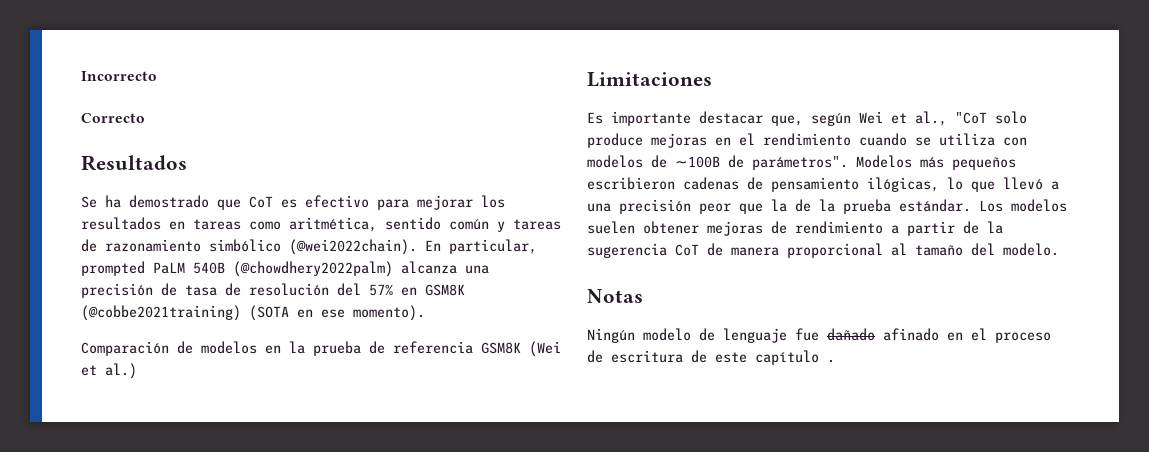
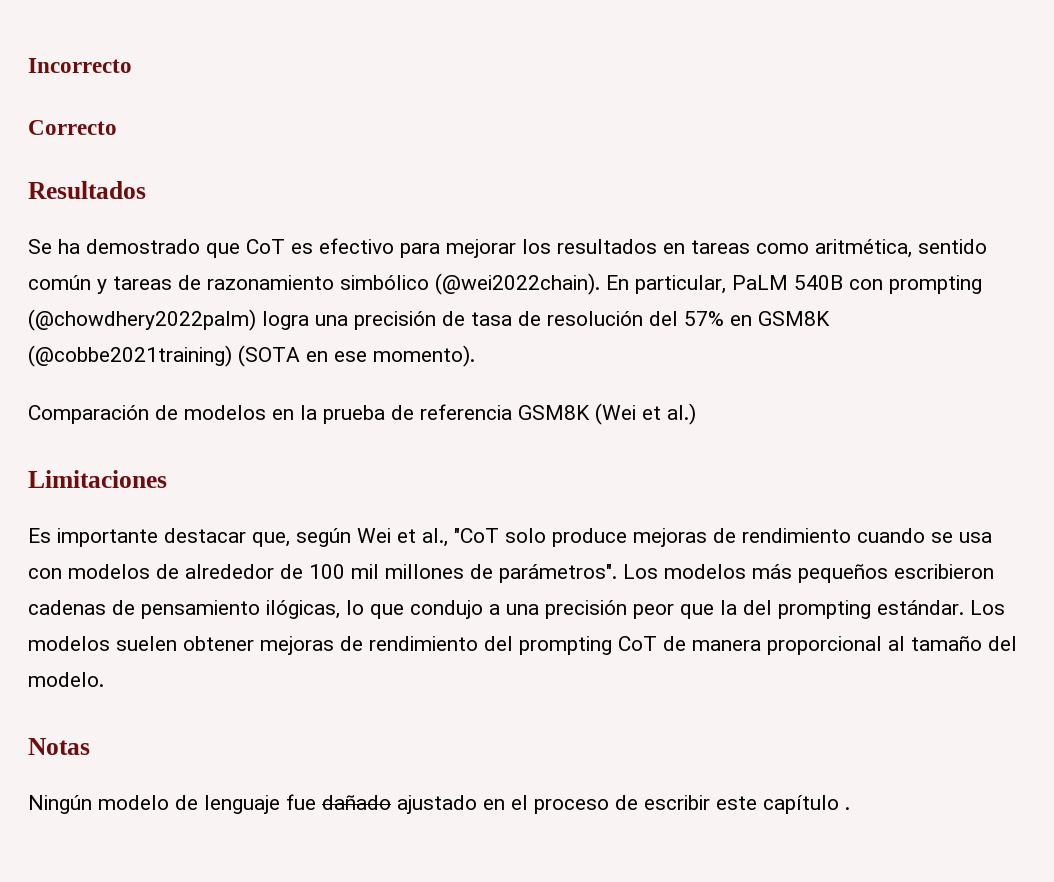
- En particular, prompted PaLM 540B (@chowdhery2022palm) alcanza una precisión de tasa de resolución del 57% en GSM8K (@cobbe2021training) (SOTA en ese momento).
+ En particular, PaLM 540B con prompting (@chowdhery2022palm) logra una precisión de tasa de resolución del 57% en GSM8K (@cobbe2021training) (SOTA en ese momento).
- Es importante destacar que, según Wei et al., "CoT solo produce mejoras en el rendimiento cuando se utiliza con modelos de ∼100B de parámetros". Modelos más pequeños escribieron cadenas de pensamiento ilógicas, lo que llevó a una precisión peor que la de la prueba estándar.
+ Es importante destacar que, según Wei et al., "CoT solo produce mejoras de rendimiento cuando se usa con modelos de alrededor de 100 mil millones de parámetros". Los modelos más pequeños escribieron cadenas de pensamiento ilógicas, lo que condujo a una precisión peor que la del prompting estándar.
- Los modelos suelen obtener mejoras de rendimiento a partir de la sugerencia CoT de manera proporcional al tamaño del modelo.
+ Los modelos suelen obtener mejoras de rendimiento del prompting CoT de manera proporcional al tamaño del modelo.
- Ningún modelo de lenguaje fue dañado afinado en el proceso de escritura de este capítulo .
+ Ningún modelo de lenguaje fue dañado ajustado en el proceso de escribir este capítulo .

